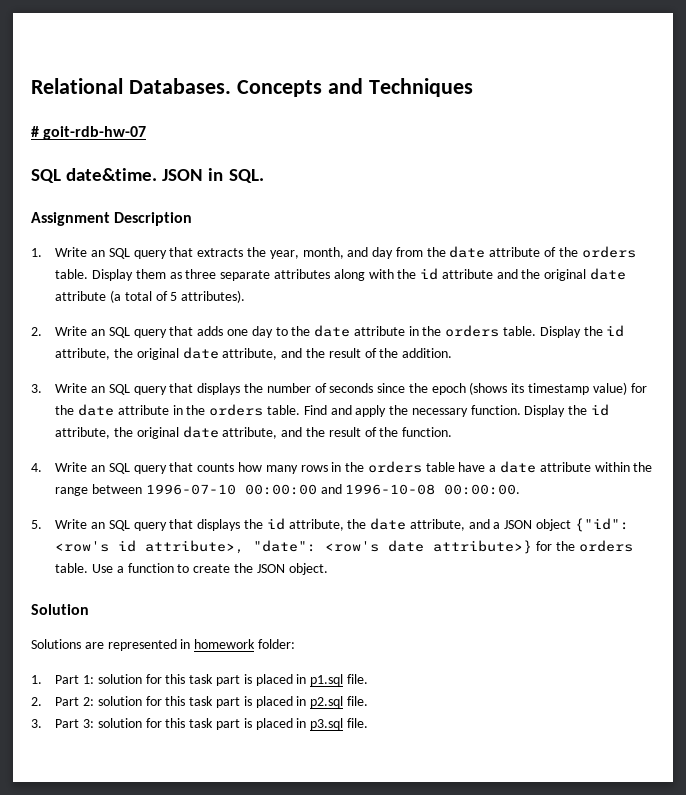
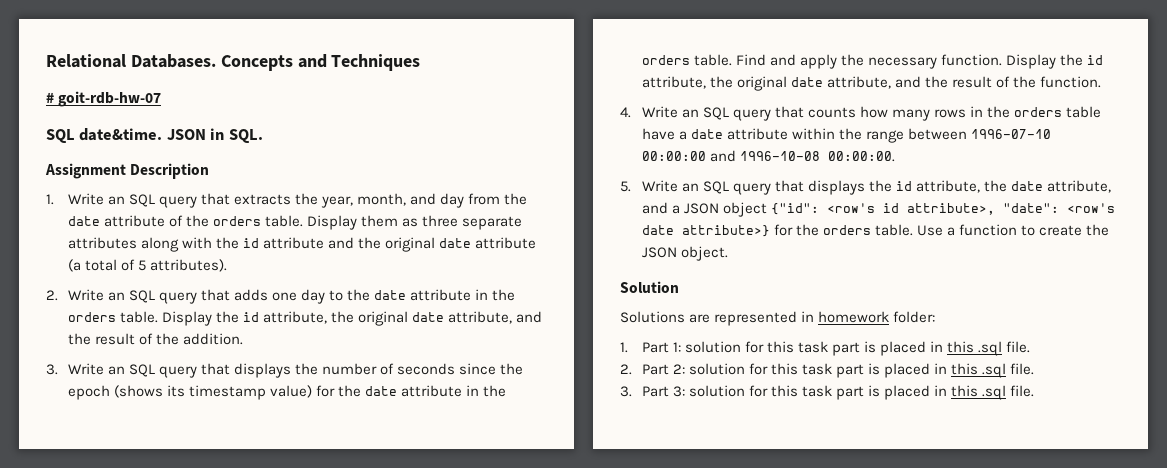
- 1. Part 1: solution for this task part is placed in p1.sql file.
+ 1. Part 1: solution for this task part is placed in this .sql file.
- 2. Part 2: solution for this task part is placed in p2.sql file.
+ 2. Part 2: solution for this task part is placed in this .sql file.
- 3. Part 3: solution for this task part is placed in p3.sql file.
+ 3. Part 3: solution for this task part is placed in this .sql file.

